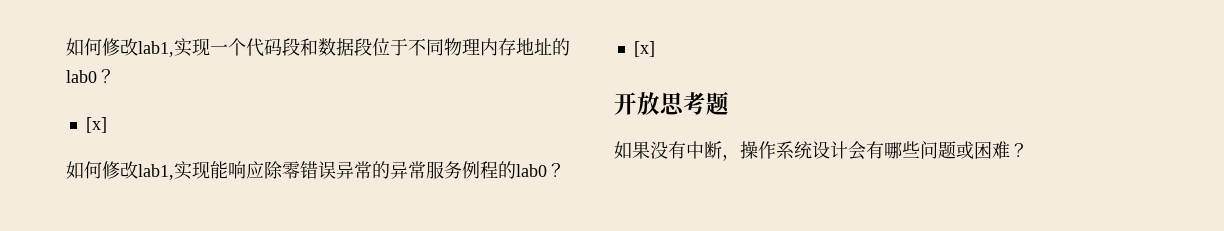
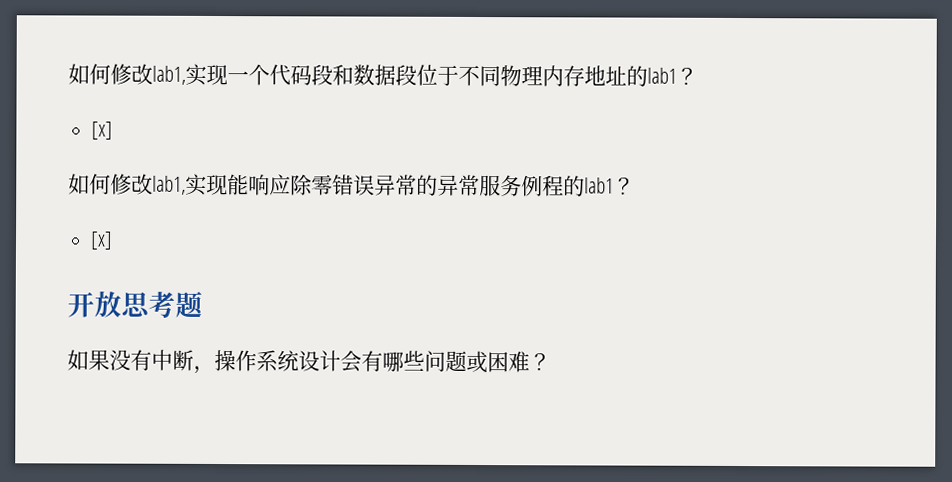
- 如何修改lab1,实现一个代码段和数据段位于不同物理内存地址的lab0？
+ 如何修改lab1,实现一个代码段和数据段位于不同物理内存地址的lab1？
- 如何修改lab1,实现能响应除零错误异常的异常服务例程的lab0？
+ 如何修改lab1,实现能响应除零错误异常的异常服务例程的lab1？

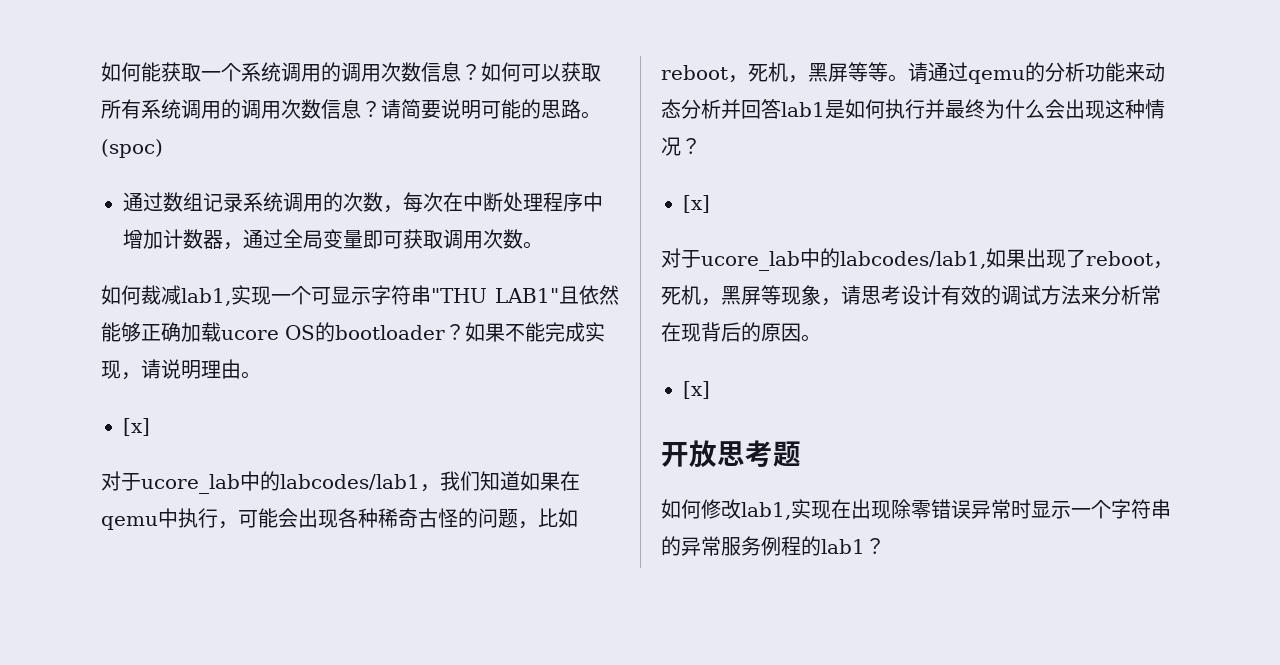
- 如何修改lab1,实现一个代码段和数据段位于不同物理内存地址的lab1？
+ 如何能获取一个系统调用的调用次数信息？如何可以获取所有系统调用的调用次数信息？请简要说明可能的思路。(spoc)
+ 通过数组记录系统调用的次数，每次在中断处理程序中增加计数器，通过全局变量即可获取调用次数。
+ 如何裁减lab1,实现一个可显示字符串"THU LAB1"且依然能够正确加载ucore OS的bootloader？如果不能完成实现，请说明理由。
  [x]
- 如何修改lab1,实现能响应除零错误异常的异常服务例程的lab1？
+ 对于ucore_lab中的labcodes/lab1，我们知道如果在qemu中执行，可能会出现各种稀奇古怪的问题，比如reboot，死机，黑屏等等。请通过qemu的分析功能来动态分析并回答lab1是如何执行并最终为什么会出现这种情况？
+ [x]
+ 对于ucore_lab中的labcodes/lab1,如果出现了reboot，死机，黑屏等现象，请思考设计有效的调试方法来分析常在现背后的原因。
  [x]
  开放思考题
- 如果没有中断，操作系统设计会有哪些问题或困难？
+ 如何修改lab1,实现在出现除零错误异常时显示一个字符串的异常服务例程的lab1？

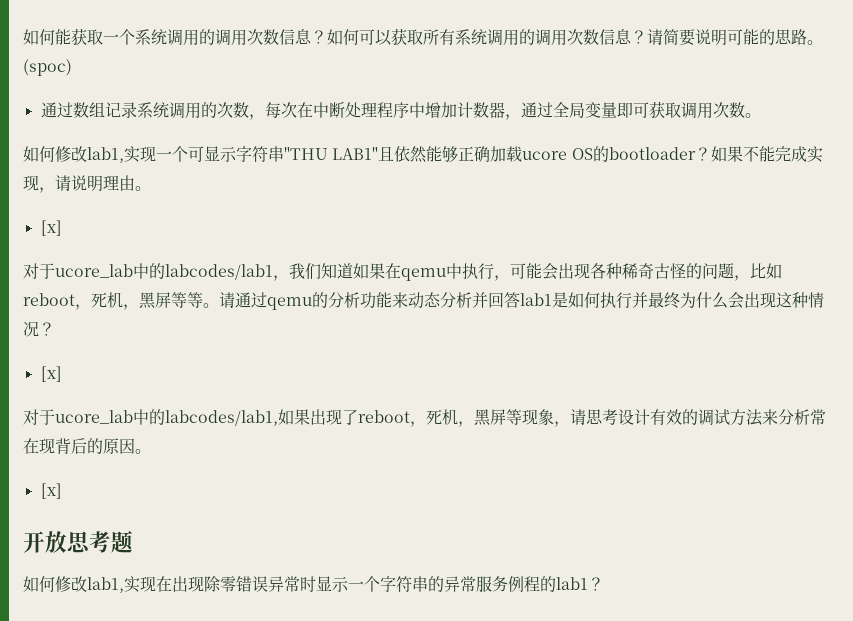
- 如何裁减lab1,实现一个可显示字符串"THU LAB1"且依然能够正确加载ucore OS的bootloader？
+ 如何修改lab1,实现一个可显示字符串"THU LAB1"且依然能够正确加载ucore OS的bootloader？

